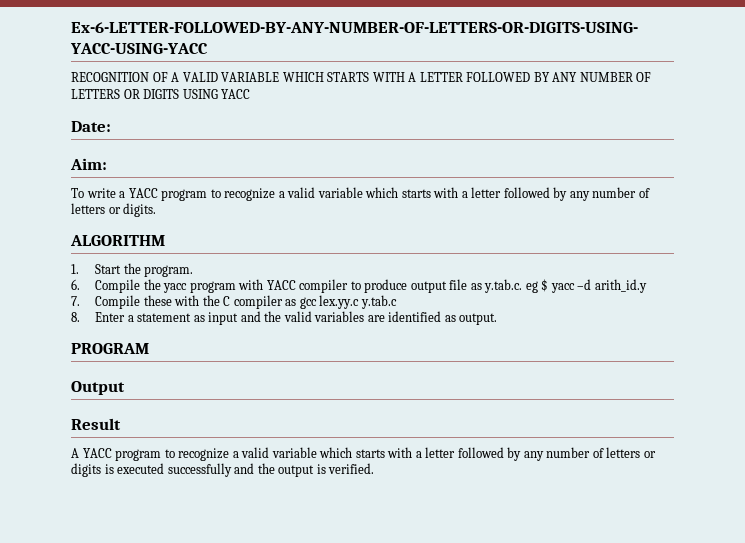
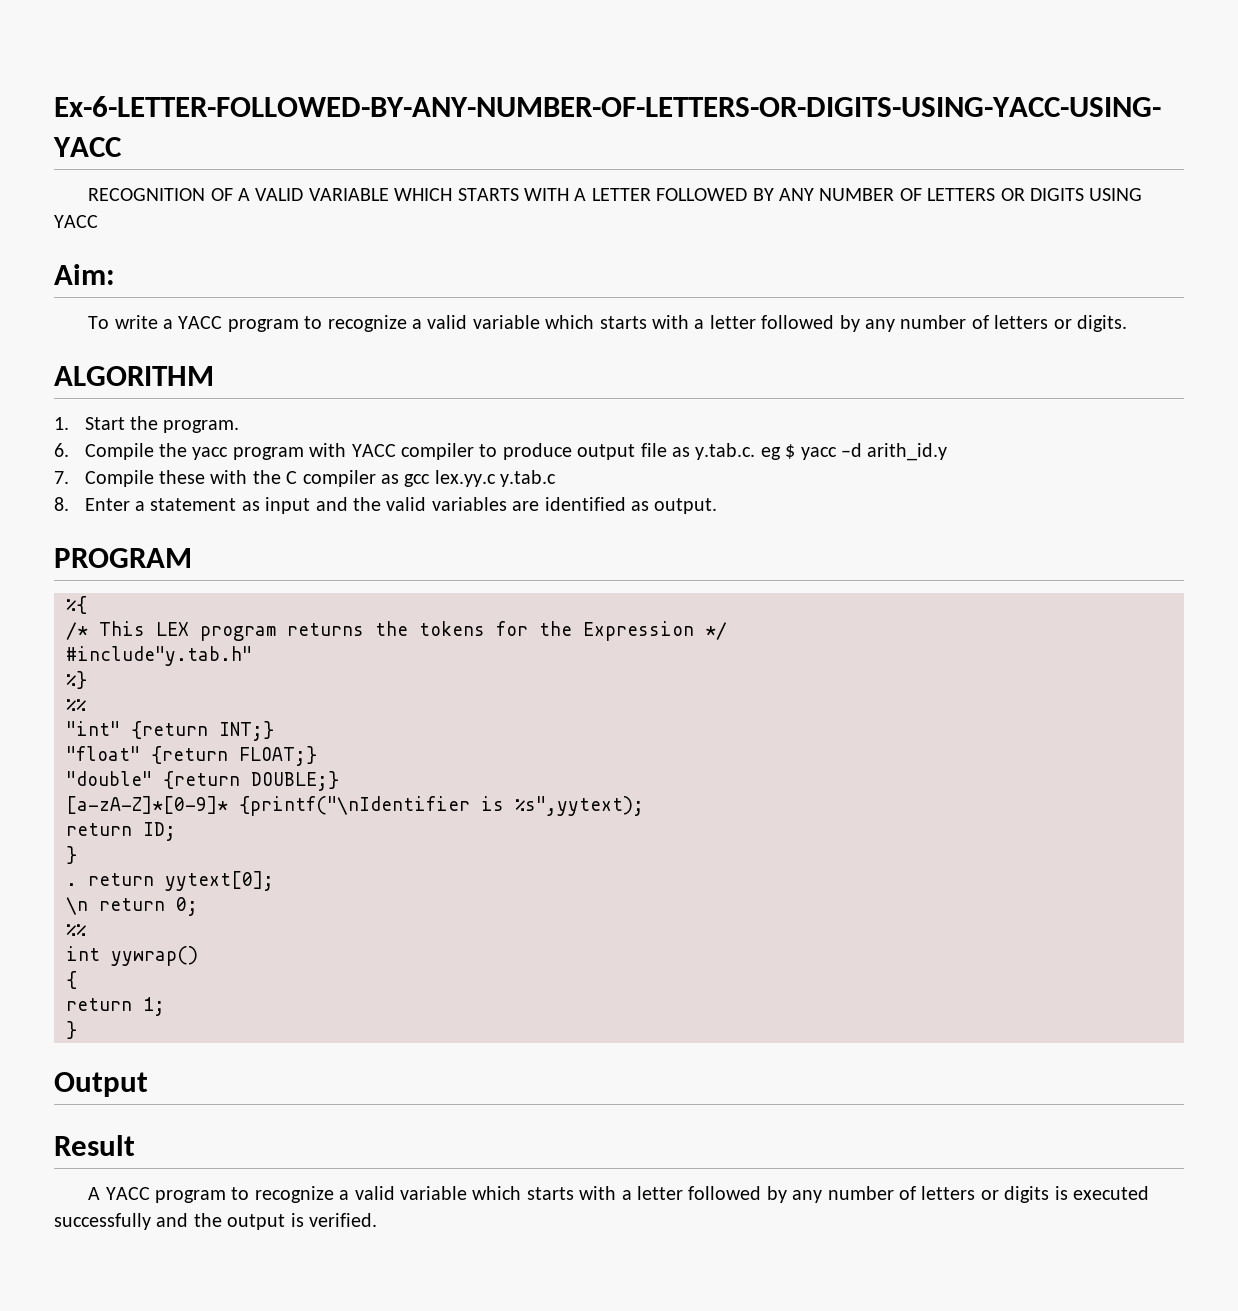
- Date:
+ %{
+ /* This LEX program returns the tokens for the Expression */
+ #include"y.tab.h"
+ %}
+ %%
+ "int" {return INT;}
+ "float" {return FLOAT;}
+ "double" {return DOUBLE;}
+ [a-zA-Z]*[0-9]* {printf("\nIdentifier is %s",yytext);
+ return ID;
+ }
+ . return yytext[0];
+ \n return 0;
+ %%
+ int yywrap()
+ {
+ return 1;
+ }

